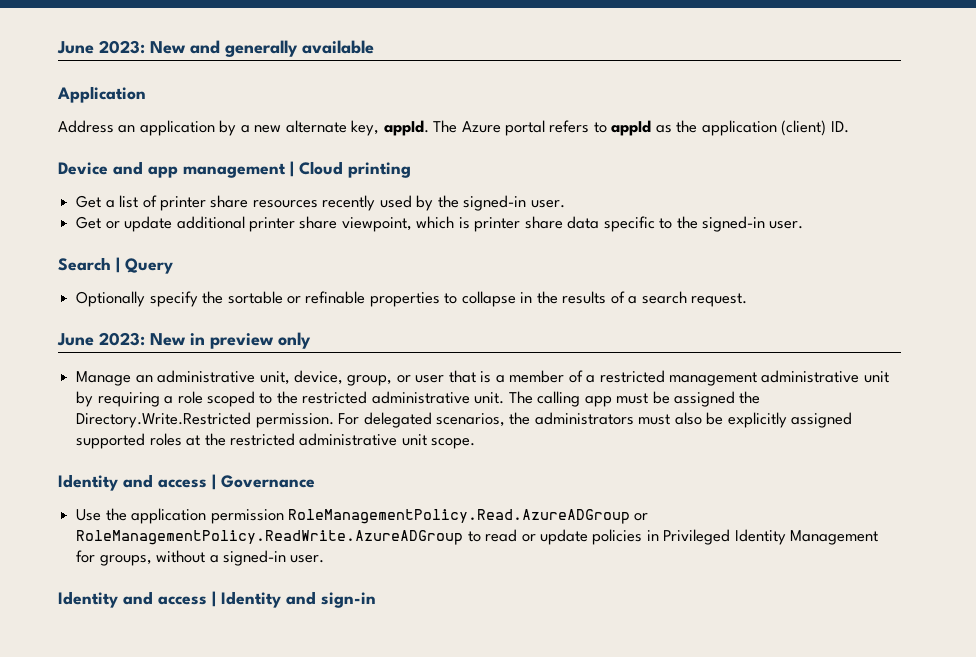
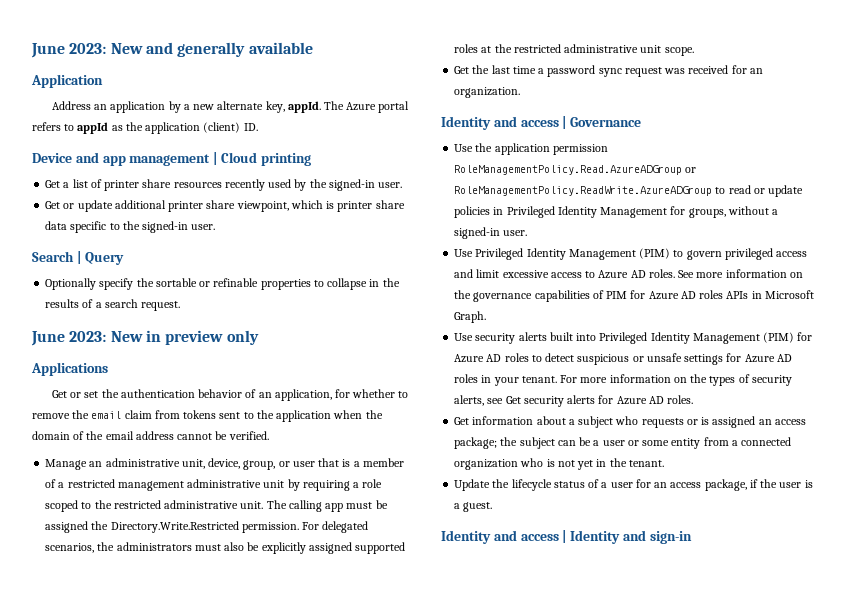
+ Applications
+ Get or set the authentication behavior of an application, for whether to remove the email claim from tokens sent to the application when the domain of the email address cannot be verified.
+ Get the last time a password sync request was received for an organization.
+ Use Privileged Identity Management (PIM) to govern privileged access and limit excessive access to Azure AD roles. See more information on the governance capabilities of PIM for Azure AD roles APIs in Microsoft Graph.
+ Use security alerts built into Privileged Identity Management (PIM) for Azure AD roles to detect suspicious or unsafe settings for Azure AD roles in your tenant. For more information on the types of security alerts, see Get security alerts for Azure AD roles.
+ Get information about a subject who requests or is assigned an access package; the subject can be a user or some entity from a connected organization who is not yet in the tenant.
+ Update the lifecycle status of a user for an access package, if the user is a guest.

